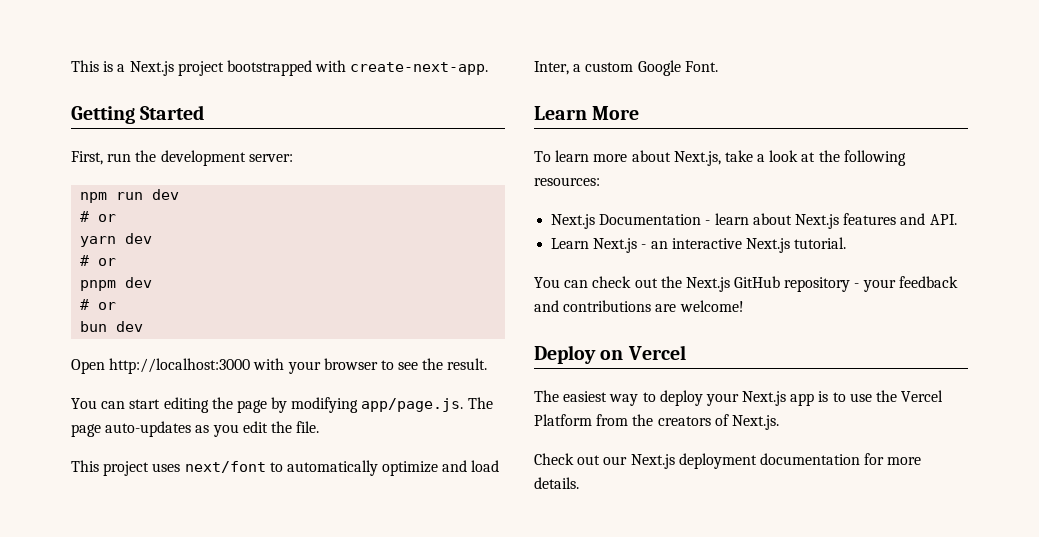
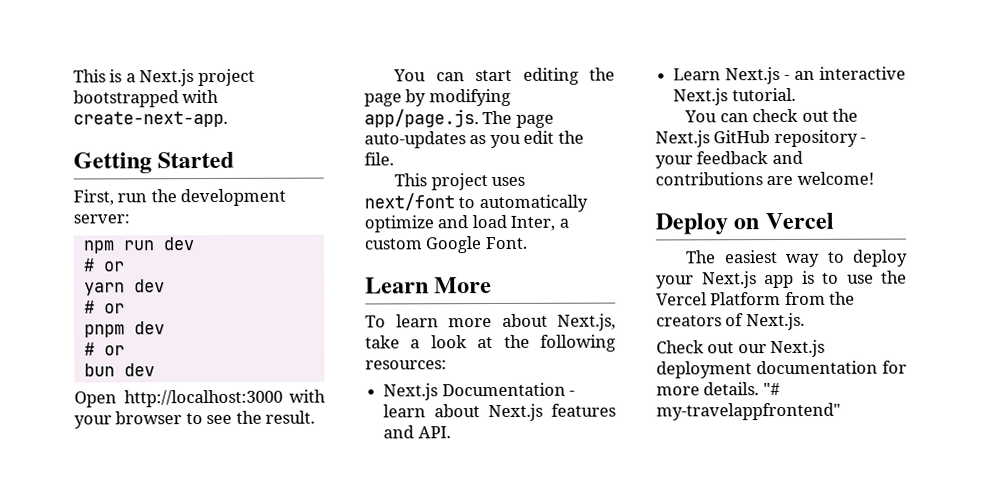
+ "# my-travelappfrontend"

